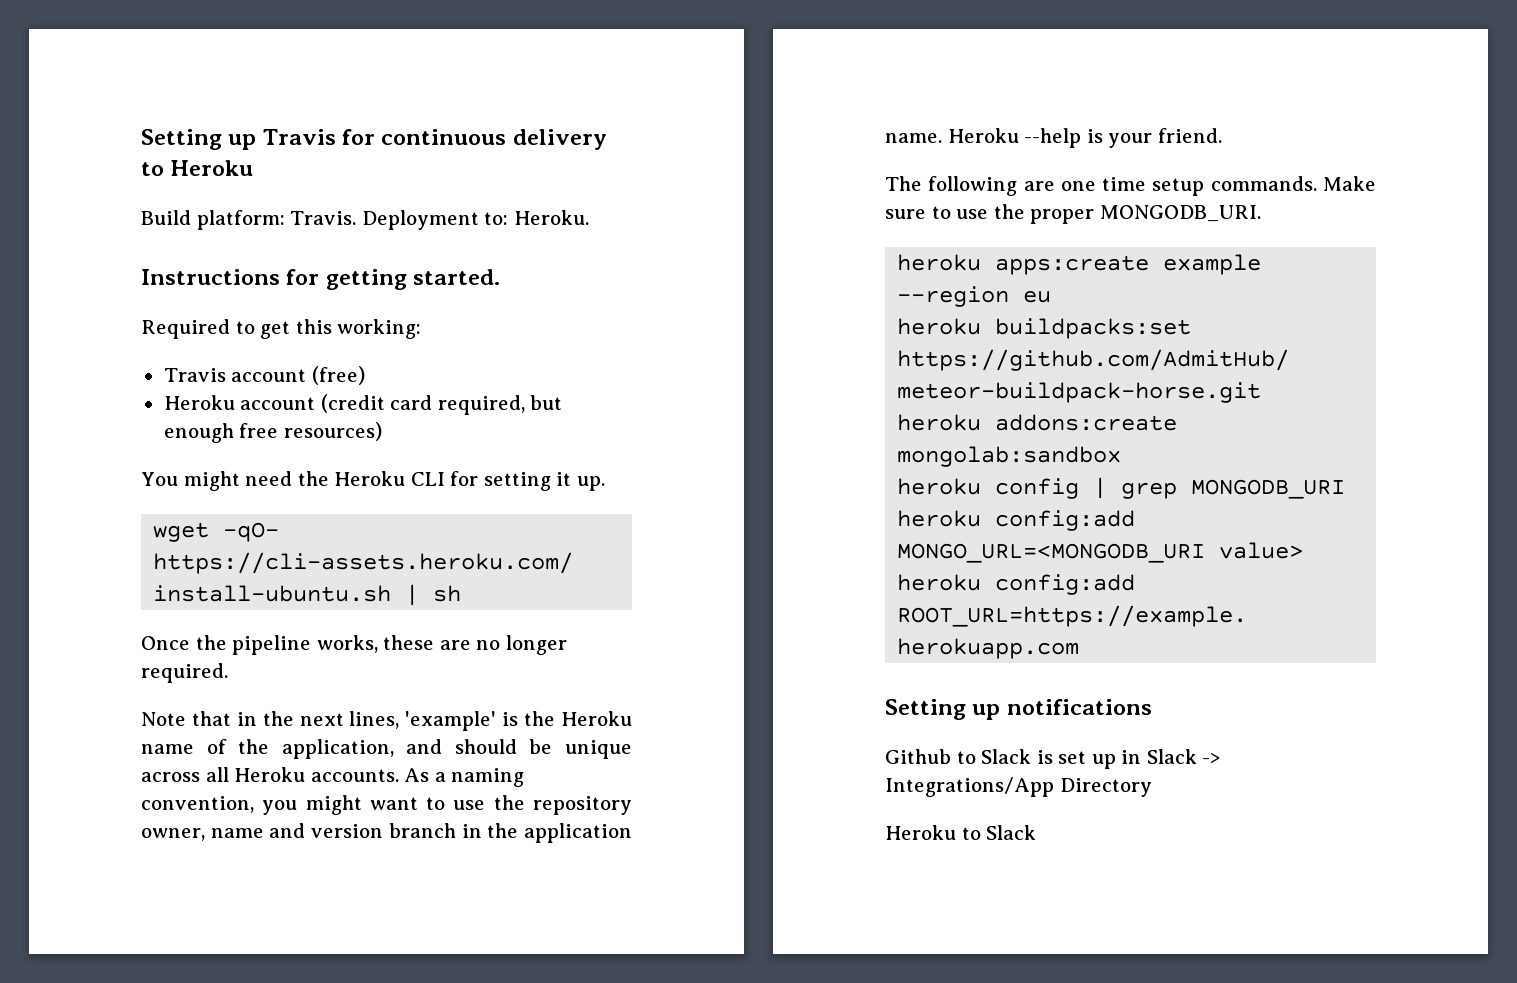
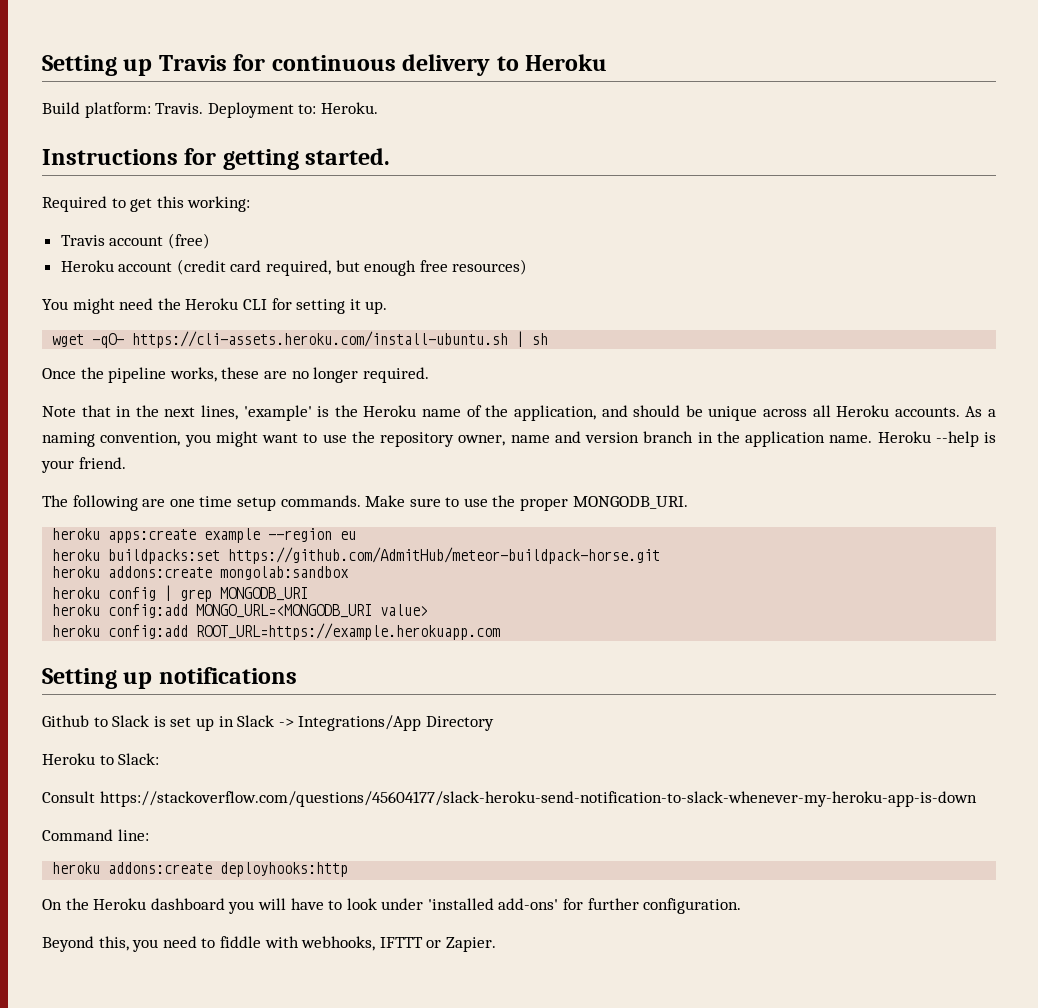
- Heroku to Slack
+ Heroku to Slack:
+ Consult https://stackoverflow.com/questions/45604177/slack-heroku-send-notification-to-slack-whenever-my-heroku-app-is-down
+ Command line:
+ heroku addons:create deployhooks:http
+ On the Heroku dashboard you will have to look under 'installed add-ons' for further configuration.
+ Beyond this, you need to fiddle with webhooks, IFTTT or Zapier.

